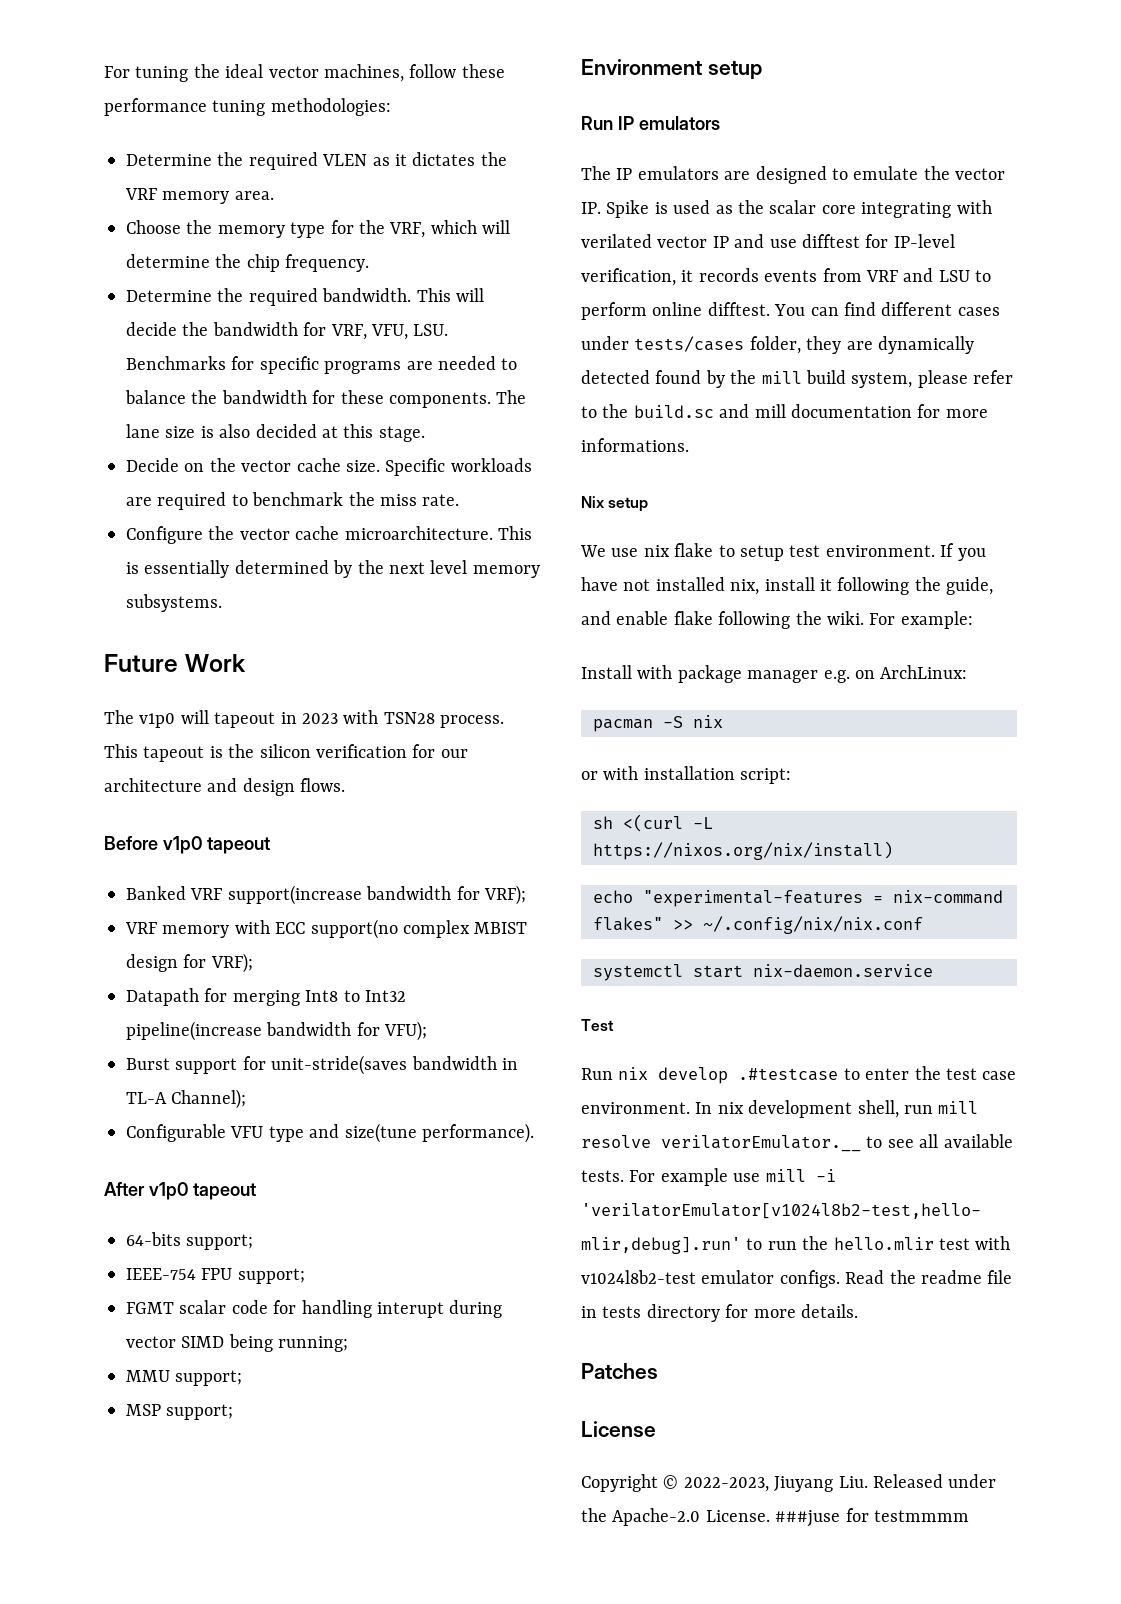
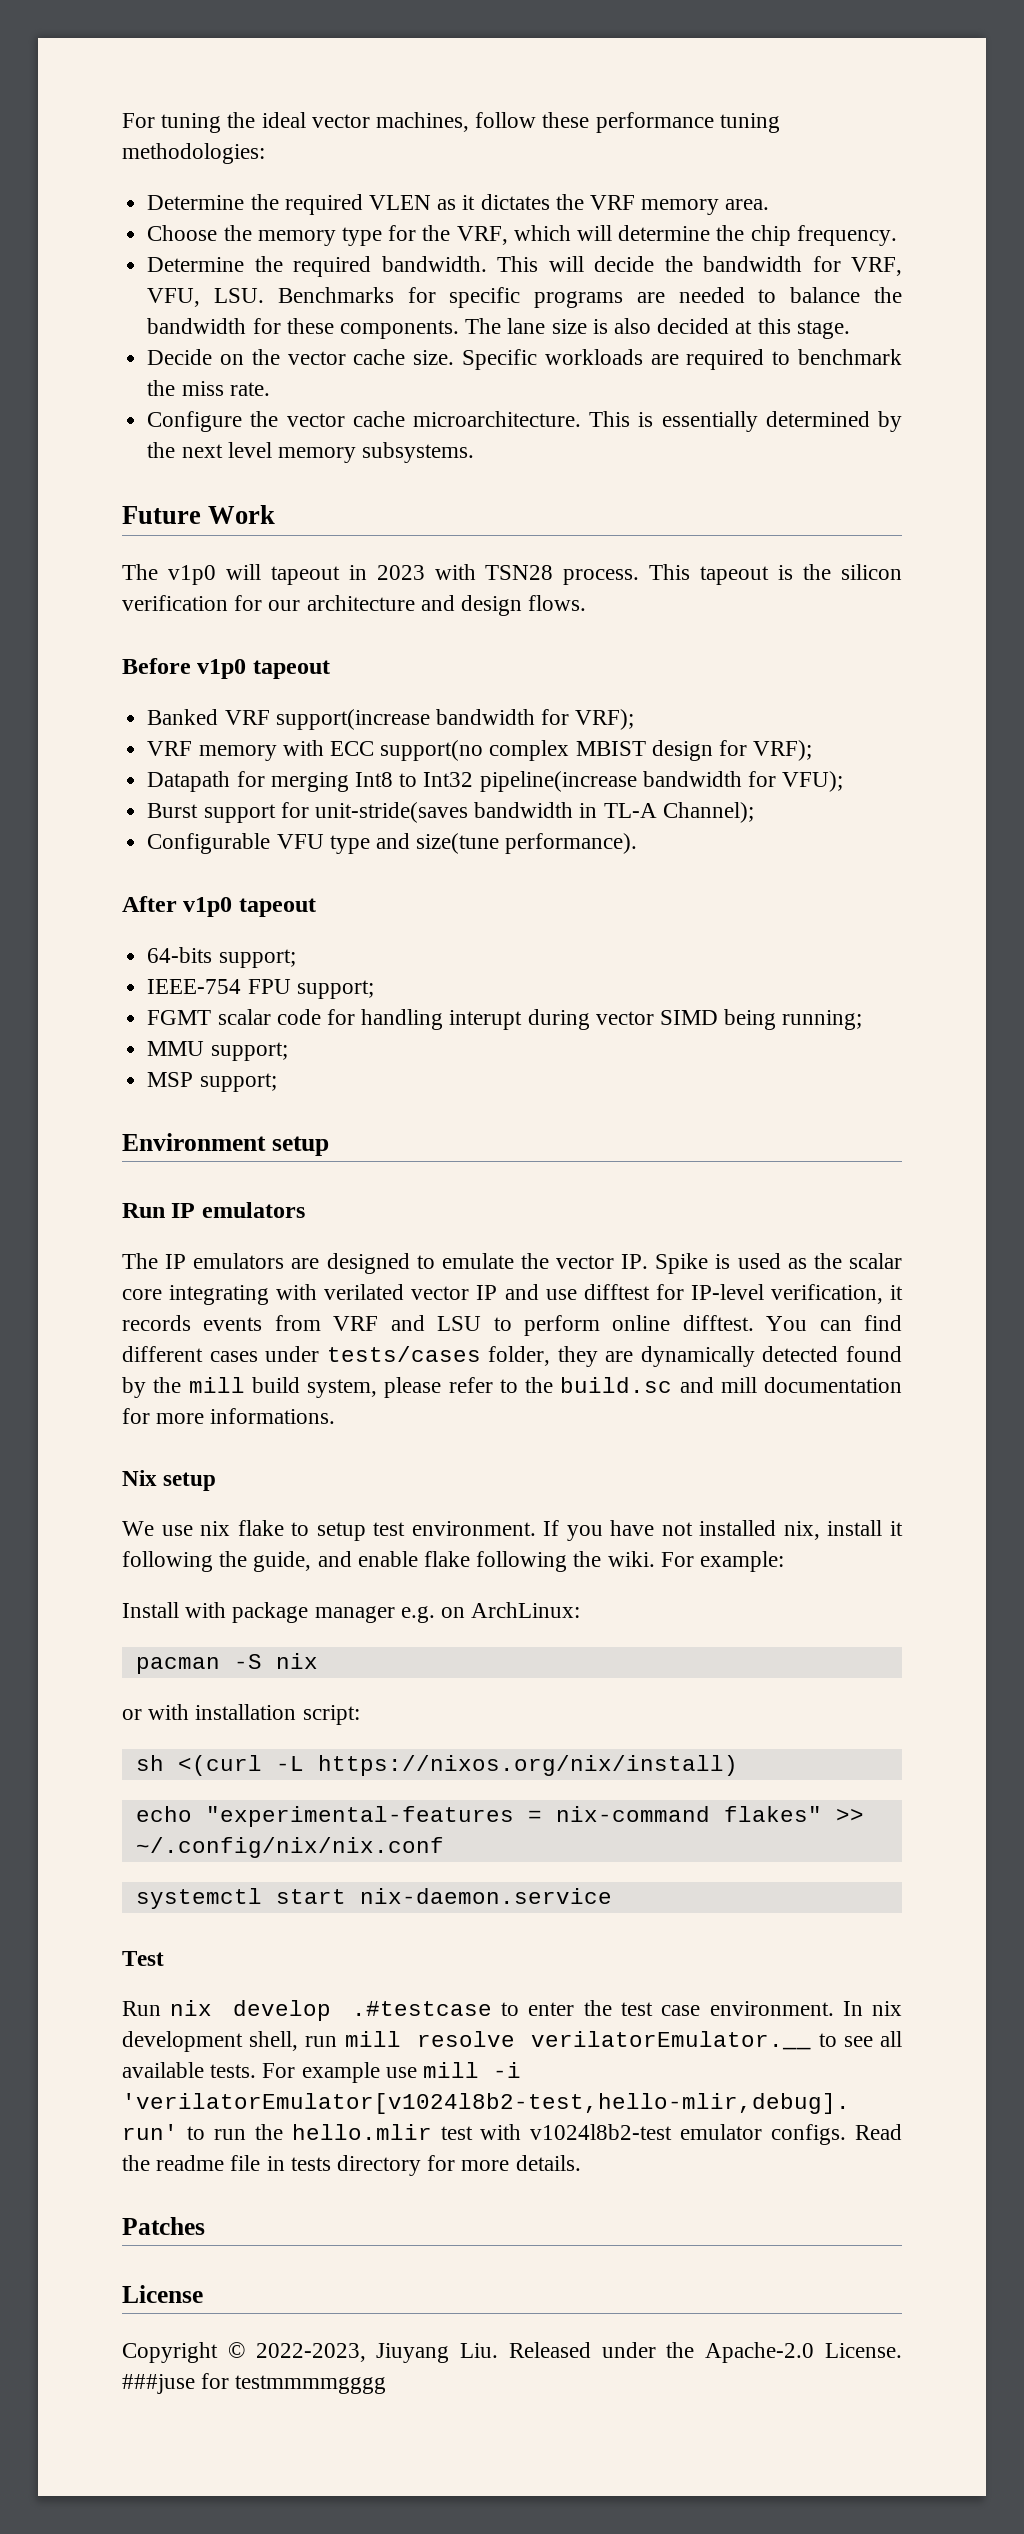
- ###juse for testmmmm
+ ###juse for testmmmmgggg

